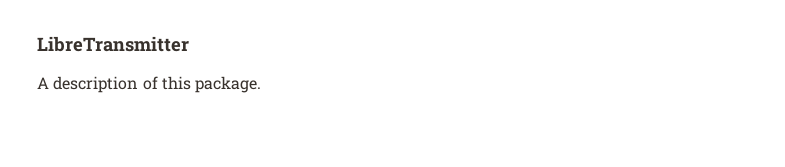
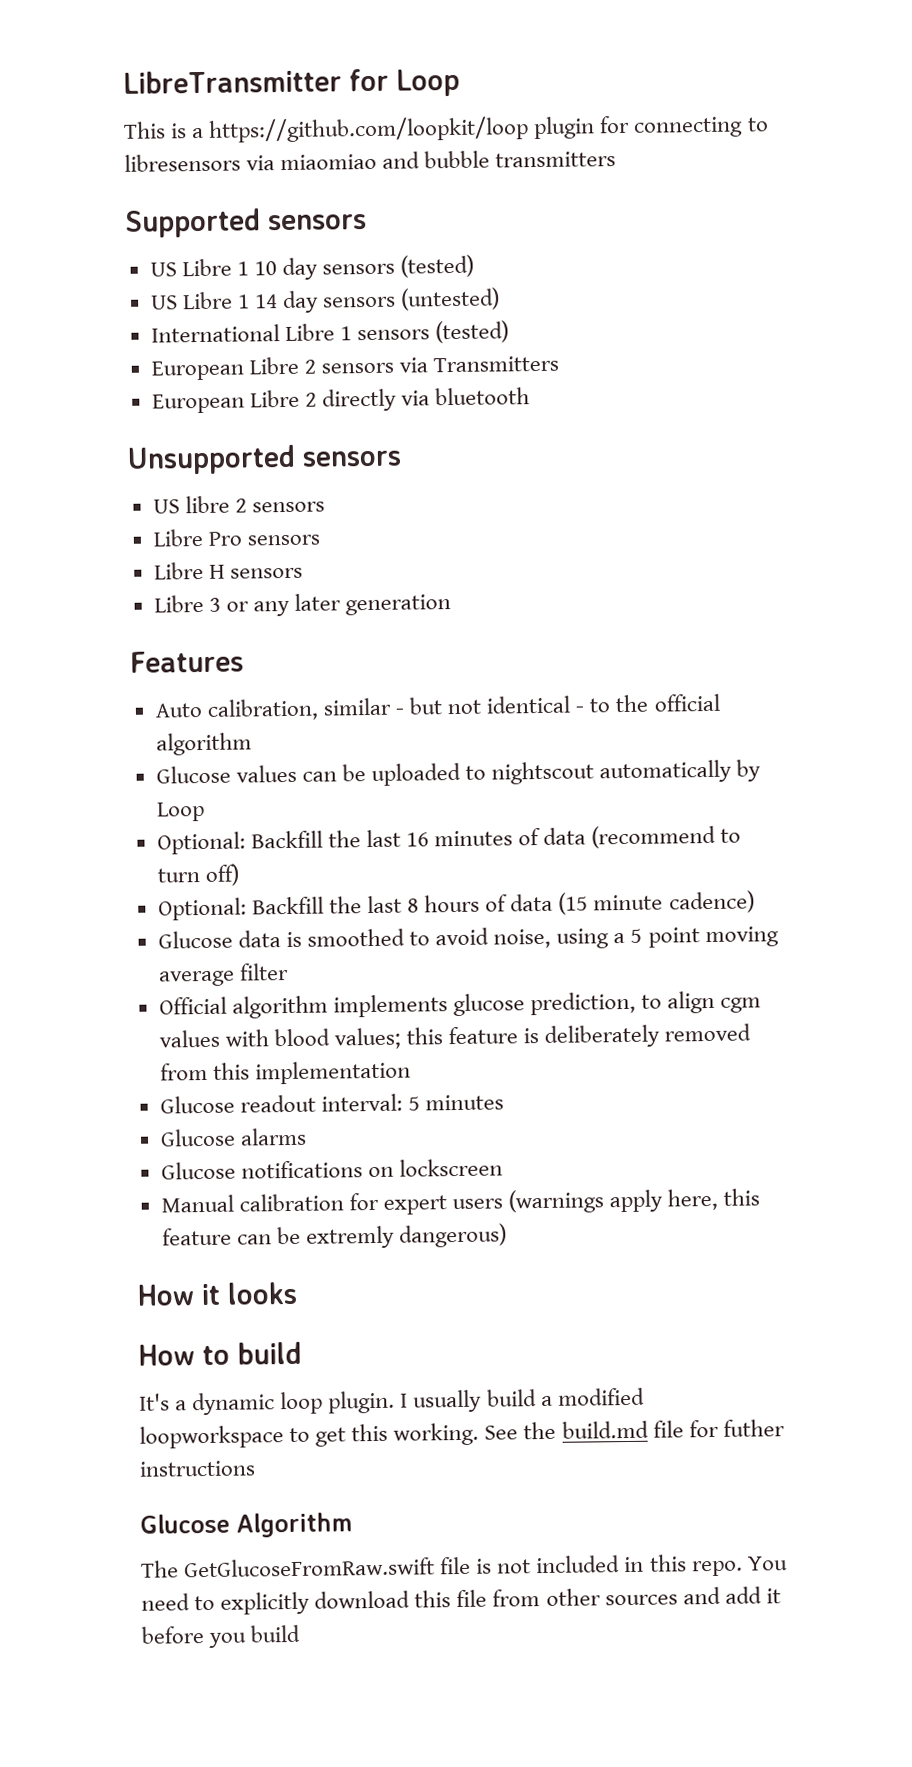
- LibreTransmitter
- A description of this package.
+ LibreTransmitter for Loop
+ This is a https://github.com/loopkit/loop plugin for connecting to libresensors via miaomiao and bubble transmitters
+ Supported sensors
+ US Libre 1 10 day sensors (tested)
+ US Libre 1 14 day sensors (untested)
+ International Libre 1 sensors (tested)
+ European Libre 2 sensors via Transmitters
+ European Libre 2 directly via bluetooth
+ Unsupported sensors
+ US libre 2 sensors
+ Libre Pro sensors
+ Libre H sensors
+ Libre 3 or any later generation
+ Features
+ Auto calibration, similar - but not identical - to the official algorithm
+ Glucose values can be uploaded to nightscout automatically by Loop
+ Optional: Backfill the last 16 minutes of data (recommend to turn off)
+ Optional: Backfill the last 8 hours of data (15 minute cadence)
+ Glucose data is smoothed to avoid noise, using a 5 point moving average filter
+ Official algorithm implements glucose prediction, to align cgm values with blood values; this feature is deliberately removed from this implementation
+ Glucose readout interval: 5 minutes
+ Glucose alarms
+ Glucose notifications on lockscreen
+ Manual calibration for expert users (warnings apply here, this feature can be extremly dangerous)
+ How it looks
+ How to build
+ It's a dynamic loop plugin. I usually build a modified loopworkspace to get this working. See the build.md file for futher instructions
+ Glucose Algorithm
+ The GetGlucoseFromRaw.swift file is not included in this repo. You need to explicitly download this file from other sources and add it before you build

